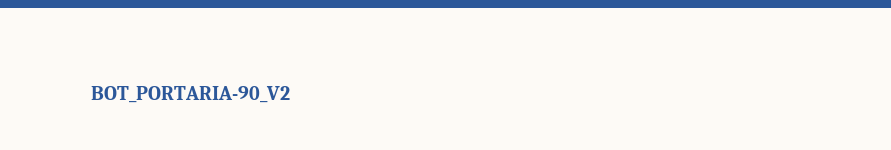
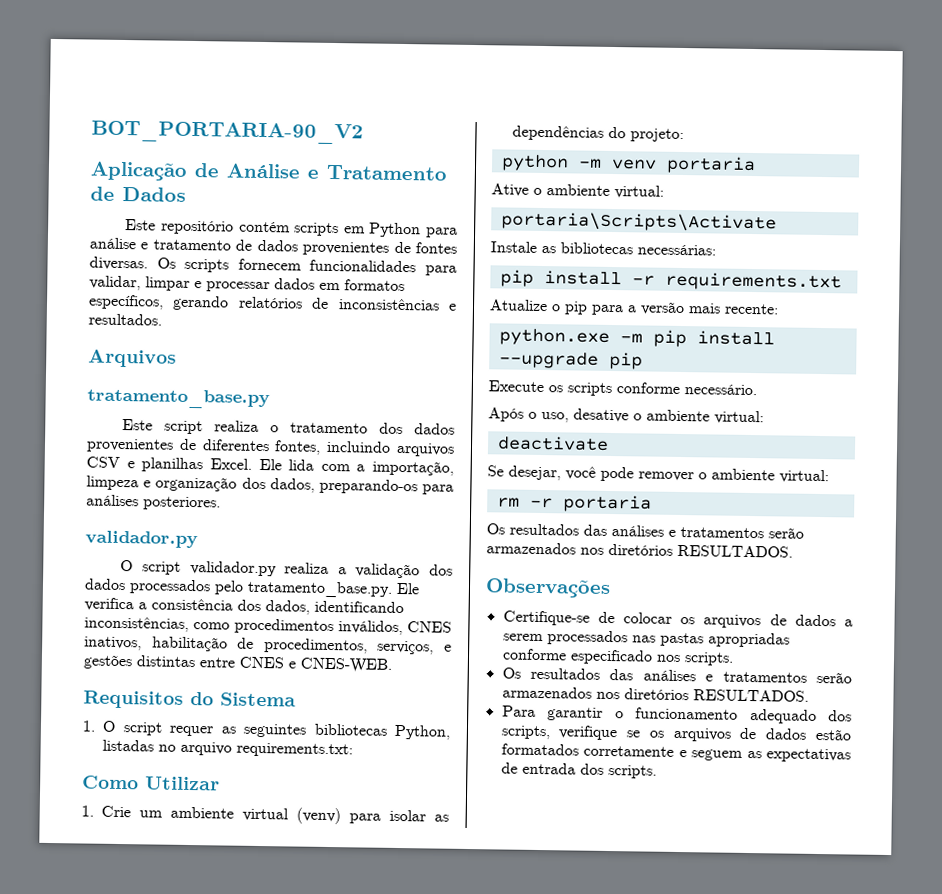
+ Aplicação de Análise e Tratamento de Dados
+ Este repositório contém scripts em Python para análise e tratamento de dados provenientes de fontes diversas. Os scripts fornecem funcionalidades para validar, limpar e processar dados em formatos específicos, gerando relatórios de inconsistências e resultados.
+ Arquivos
+ tratamento_base.py
+ Este script realiza o tratamento dos dados provenientes de diferentes fontes, incluindo arquivos CSV e planilhas Excel. Ele lida com a importação, limpeza e organização dos dados, preparando-os para análises posteriores.
+ validador.py
+ O script validador.py realiza a validação dos dados processados pelo tratamento_base.py. Ele verifica a consistência dos dados, identificando inconsistências, como procedimentos inválidos, CNES inativos, habilitação de procedimentos, serviços, e gestões distintas entre CNES e CNES-WEB.
+ Requisitos do Sistema
+ 1. O script requer as seguintes bibliotecas Python, listadas no arquivo requirements.txt:
+ Como Utilizar
+ 1. Crie um ambiente virtual (venv) para isolar as dependências do projeto:
+ python -m venv portaria
+ Ative o ambiente virtual:
+ portaria\Scripts\Activate
+ Instale as bibliotecas necessárias:
+ pip install -r requirements.txt
+ Atualize o pip para a versão mais recente:
+ python.exe -m pip install --upgrade pip
+ Execute os scripts conforme necessário.
+ Após o uso, desative o ambiente virtual:
+ deactivate
+ Se desejar, você pode remover o ambiente virtual:
+ rm -r portaria
+ Os resultados das análises e tratamentos serão armazenados nos diretórios RESULTADOS.
+ Observações
+ Certifique-se de colocar os arquivos de dados a serem processados nas pastas apropriadas conforme especificado nos scripts.
+ Os resultados das análises e tratamentos serão armazenados nos diretórios RESULTADOS.
+ Para garantir o funcionamento adequado dos scripts, verifique se os arquivos de dados estão formatados corretamente e seguem as expectativas de entrada dos scripts.

